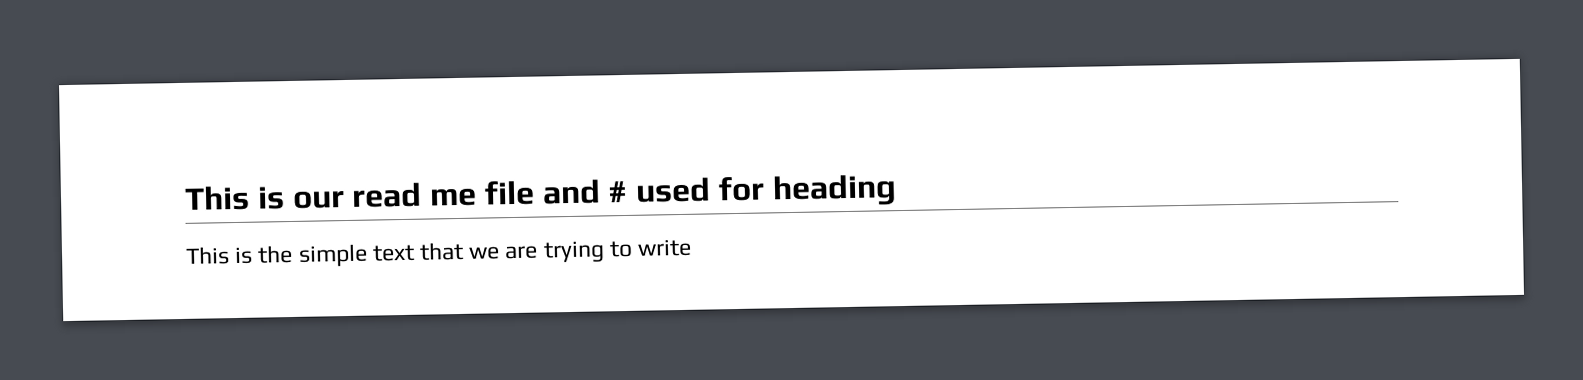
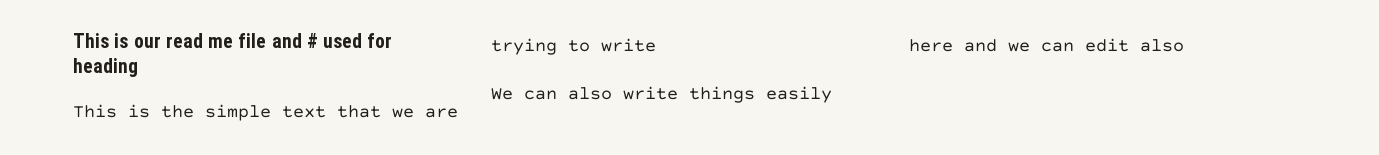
+ We can also write things easily here and we can edit also

